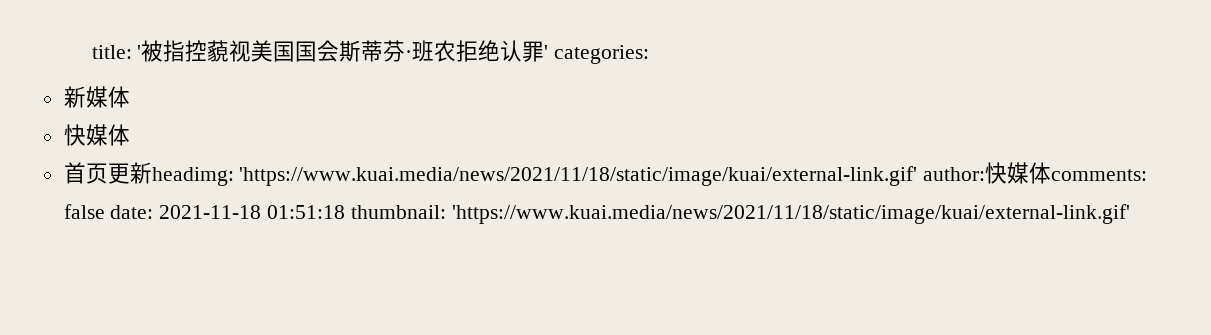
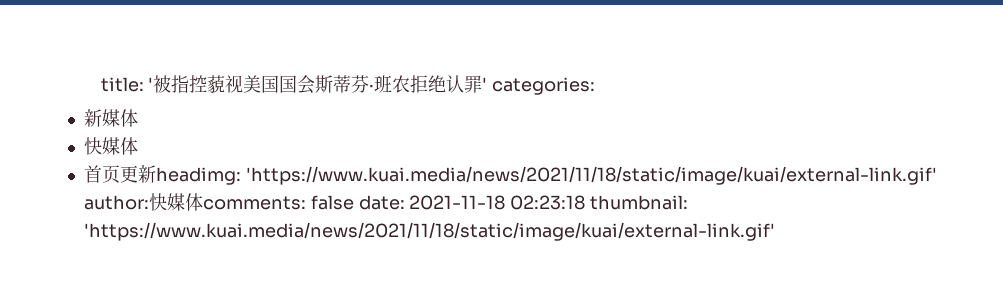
- 首页更新headimg: 'https://www.kuai.media/news/2021/11/18/static/image/kuai/external-link.gif' author:快媒体comments: false date: 2021-11-18 01:51:18 thumbnail: 'https://www.kuai.media/news/2021/11/18/static/image/kuai/external-link.gif'
+ 首页更新headimg: 'https://www.kuai.media/news/2021/11/18/static/image/kuai/external-link.gif' author:快媒体comments: false date: 2021-11-18 02:23:18 thumbnail: 'https://www.kuai.media/news/2021/11/18/static/image/kuai/external-link.gif'

